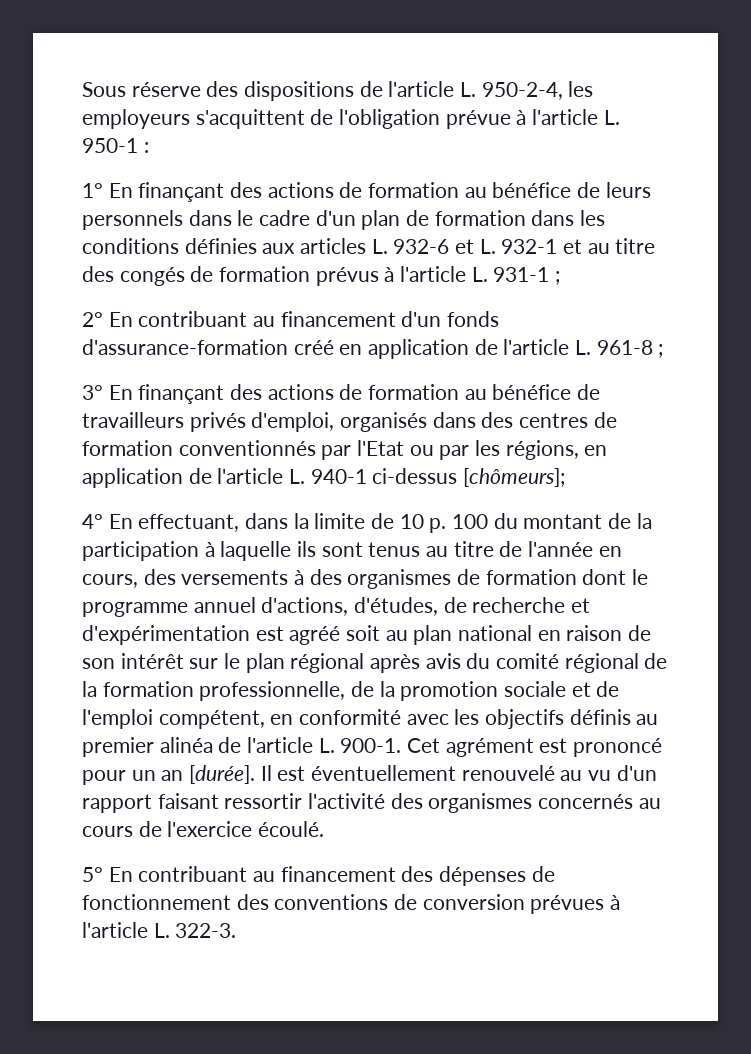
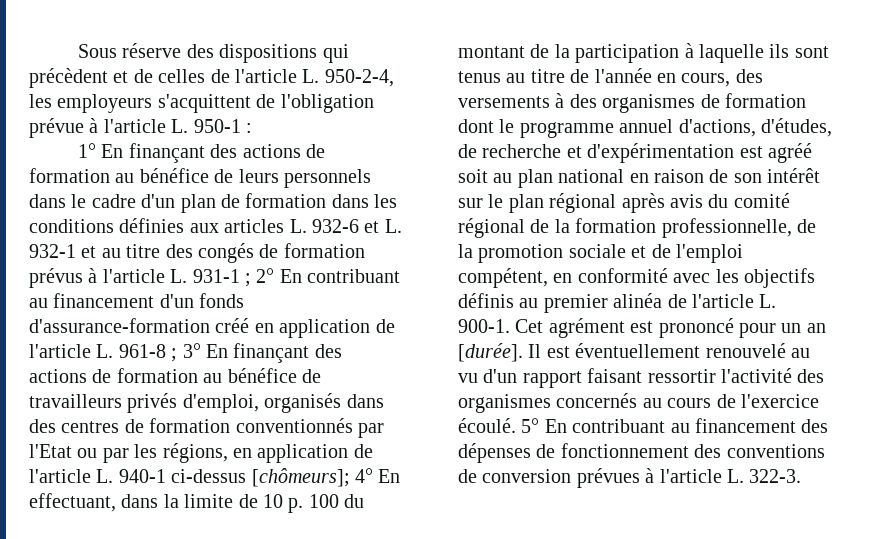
- Sous réserve des dispositions de l'article L. 950-2-4, les employeurs s'acquittent de l'obligation prévue à l'article L. 950-1 :
+ Sous réserve des dispositions qui précèdent et de celles de l'article L. 950-2-4, les employeurs s'acquittent de l'obligation prévue à l'article L. 950-1 :
- 1° En finançant des actions de formation au bénéfice de leurs personnels dans le cadre d'un plan de formation dans les conditions définies aux articles L. 932-6 et L. 932-1 et au titre des congés de formation prévus à l'article L. 931-1 ;
- 2° En contribuant au financement d'un fonds d'assurance-formation créé en application de l'article L. 961-8 ;
- 3° En finançant des actions de formation au bénéfice de travailleurs privés d'emploi, organisés dans des centres de formation conventionnés par l'Etat ou par les régions, en application de l'article L. 940-1 ci-dessus [chômeurs];
- 4° En effectuant, dans la limite de 10 p. 100 du montant de la participation à laquelle ils sont tenus au titre de l'année en cours, des versements à des organismes de formation dont le programme annuel d'actions, d'études, de recherche et d'expérimentation est agréé soit au plan national en raison de son intérêt sur le plan régional après avis du comité régional de la formation professionnelle, de la promotion sociale et de l'emploi compétent, en conformité avec les objectifs définis au premier alinéa de l'article L. 900-1.
+ 1° En finançant des actions de formation au bénéfice de leurs personnels dans le cadre d'un plan de formation dans les conditions définies aux articles L. 932-6 et L. 932-1 et au titre des congés de formation prévus à l'article L. 931-1 ; 2° En contribuant au financement d'un fonds d'assurance-formation créé en application de l'article L. 961-8 ; 3° En finançant des actions de formation au bénéfice de travailleurs privés d'emploi, organisés dans des centres de formation conventionnés par l'Etat ou par les régions, en application de l'article L. 940-1 ci-dessus [chômeurs]; 4° En effectuant, dans la limite de 10 p. 100 du montant de la participation à laquelle ils sont tenus au titre de l'année en cours, des versements à des organismes de formation dont le programme annuel d'actions, d'études, de recherche et d'expérimentation est agréé soit au plan national en raison de son intérêt sur le plan régional après avis du comité régional de la formation professionnelle, de la promotion sociale et de l'emploi compétent, en conformité avec les objectifs définis au premier alinéa de l'article L. 900-1.
- Il est éventuellement renouvelé au vu d'un rapport faisant ressortir l'activité des organismes concernés au cours de l'exercice écoulé.
- 5° En contribuant au financement des dépenses de fonctionnement des conventions de conversion prévues à l'article L. 322-3.
+ Il est éventuellement renouvelé au vu d'un rapport faisant ressortir l'activité des organismes concernés au cours de l'exercice écoulé. 5° En contribuant au financement des dépenses de fonctionnement des conventions de conversion prévues à l'article L. 322-3.

